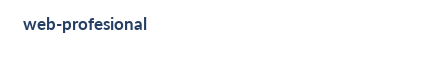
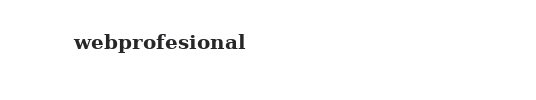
- web-profesional
+ webprofesional

